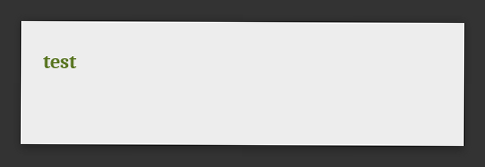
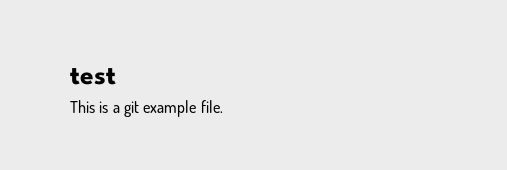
+ This is a git example file.

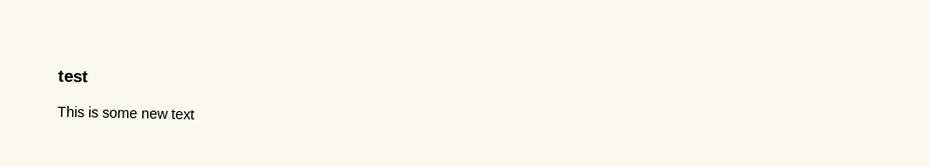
- This is a git example file.
+ This is some new text

